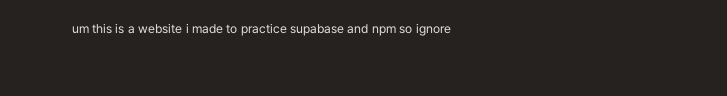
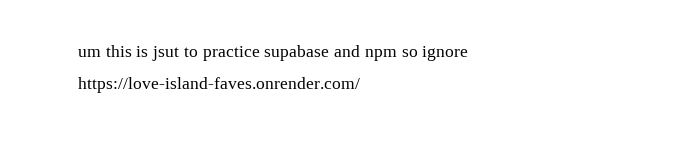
- um this is a website i made to practice supabase and npm so ignore
+ um this is jsut to practice supabase and npm so ignore
+ https://love-island-faves.onrender.com/

